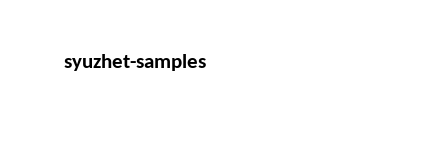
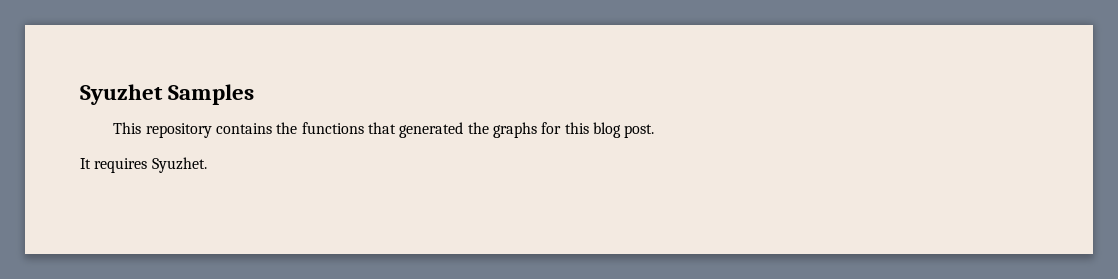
- syuzhet-samples
+ Syuzhet Samples
+ This repository contains the functions that generated the graphs for this blog post.
+ It requires Syuzhet.

